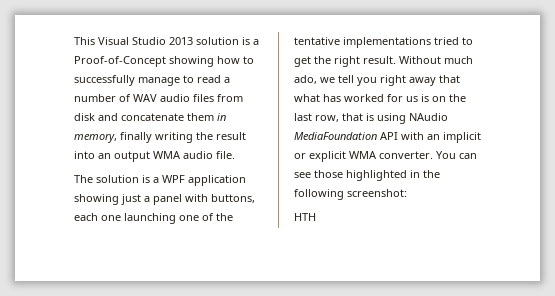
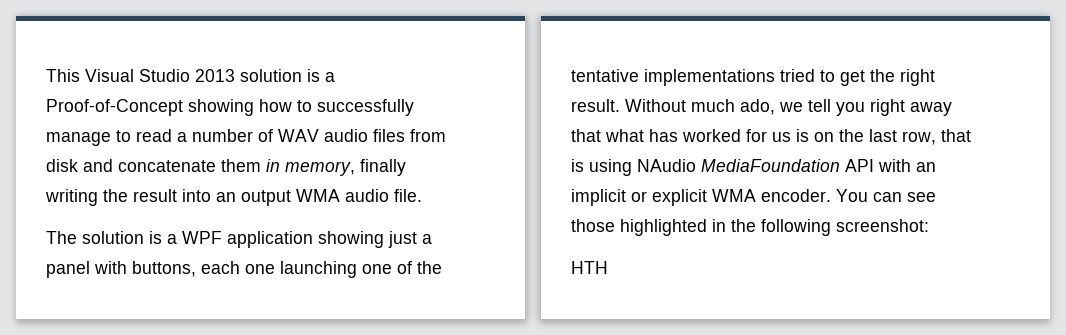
- Without much ado, we tell you right away that what has worked for us is on the last row, that is using NAudio MediaFoundation API with an implicit or explicit WMA converter.
+ Without much ado, we tell you right away that what has worked for us is on the last row, that is using NAudio MediaFoundation API with an implicit or explicit WMA encoder.

